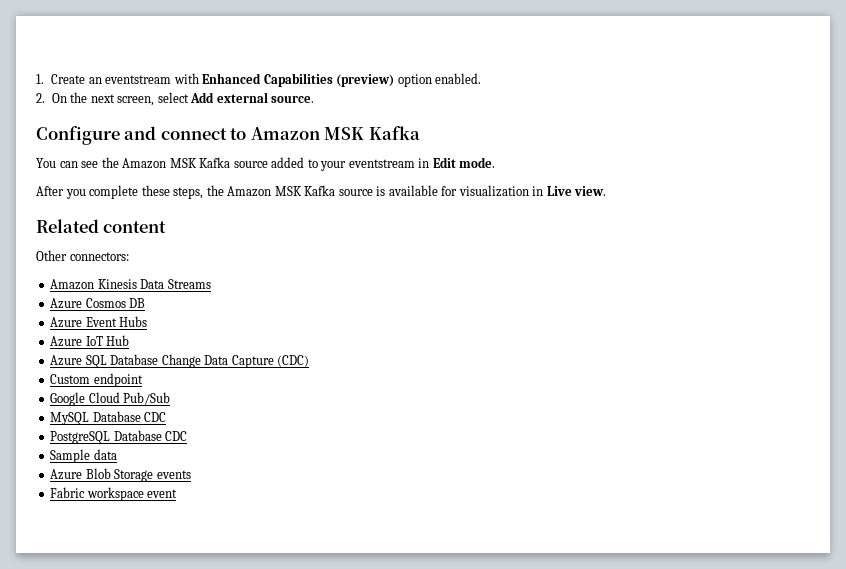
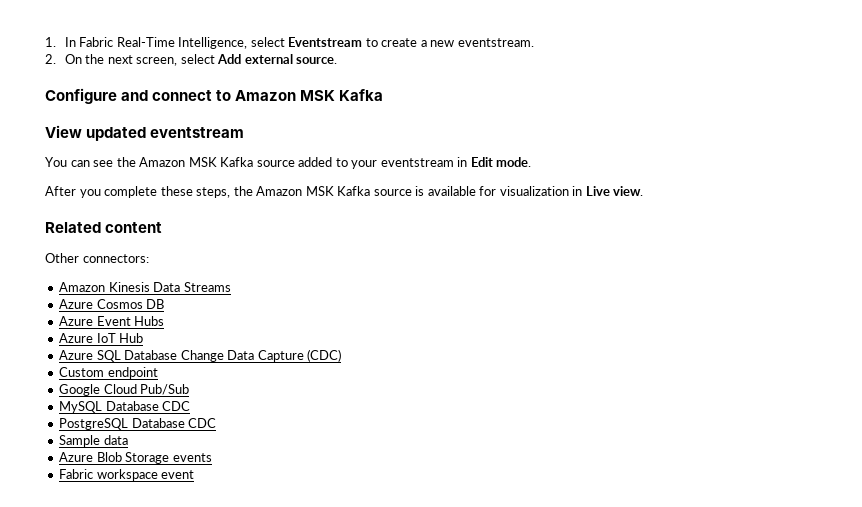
- 1. Create an eventstream with Enhanced Capabilities (preview) option enabled.
+ 1. In Fabric Real-Time Intelligence, select Eventstream to create a new eventstream.
+ View updated eventstream

